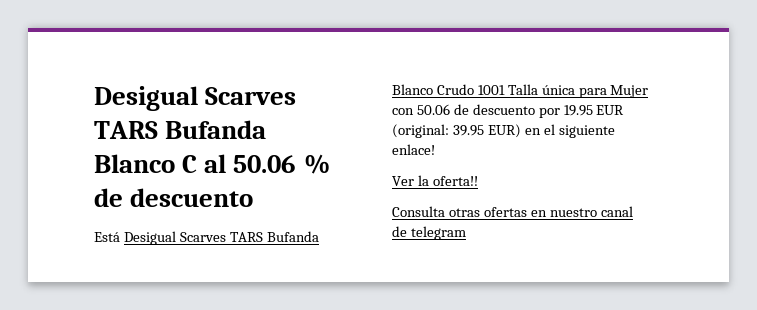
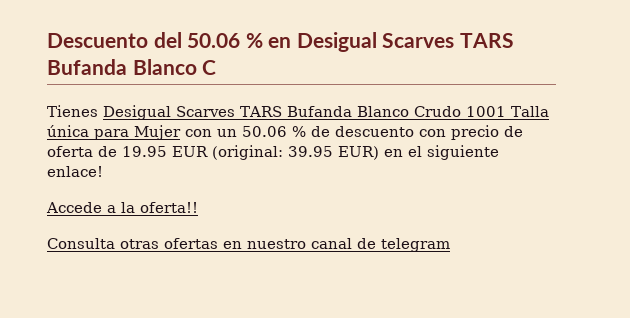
- Desigual Scarves TARS Bufanda Blanco C al 50.06 % de descuento
- Está Desigual Scarves TARS Bufanda Blanco Crudo 1001 Talla única para Mujer con 50.06 de descuento por 19.95 EUR (original: 39.95 EUR) en el siguiente enlace!
+ Descuento del 50.06 % en Desigual Scarves TARS Bufanda Blanco C
+ Tienes Desigual Scarves TARS Bufanda Blanco Crudo 1001 Talla única para Mujer con un 50.06 % de descuento con precio de oferta de 19.95 EUR (original: 39.95 EUR) en el siguiente enlace!
- Ver la oferta!!
+ Accede a la oferta!!

